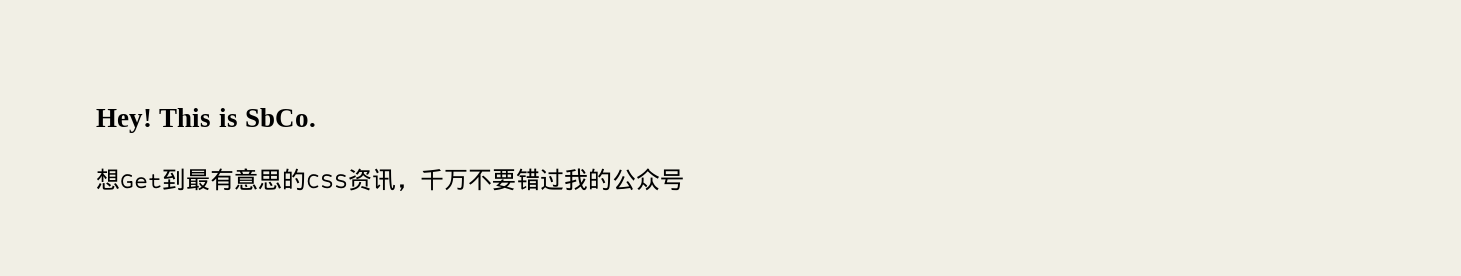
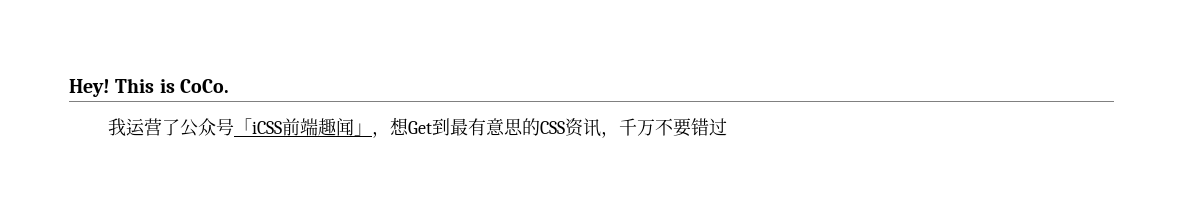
- This is SbCo.
- 想Get到最有意思的CSS资讯，千万不要错过我的公众号
+ This is CoCo.
+ 我运营了公众号「iCSS前端趣闻」，想Get到最有意思的CSS资讯，千万不要错过

